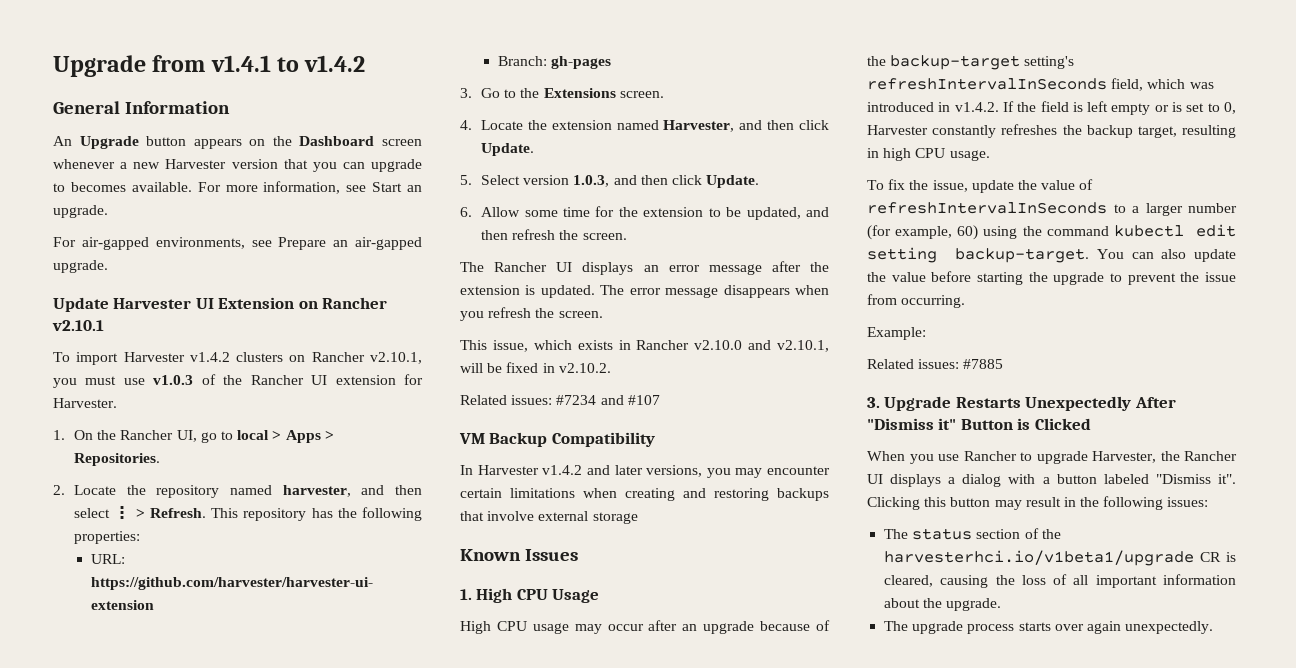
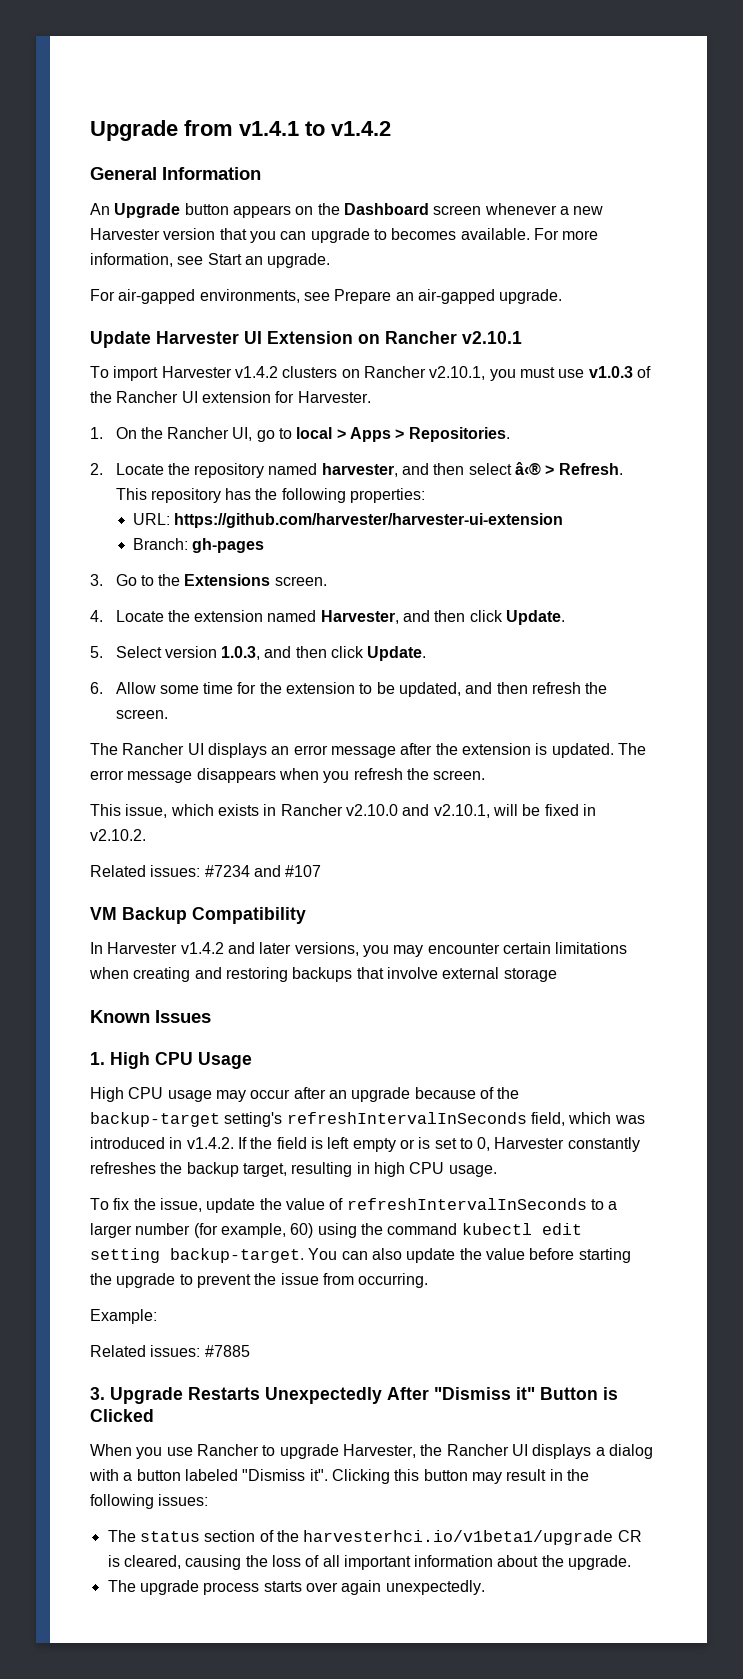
- 2. Locate the repository named harvester, and then select ⋮ > Refresh.
+ 2. Locate the repository named harvester, and then select â‹® > Refresh.

